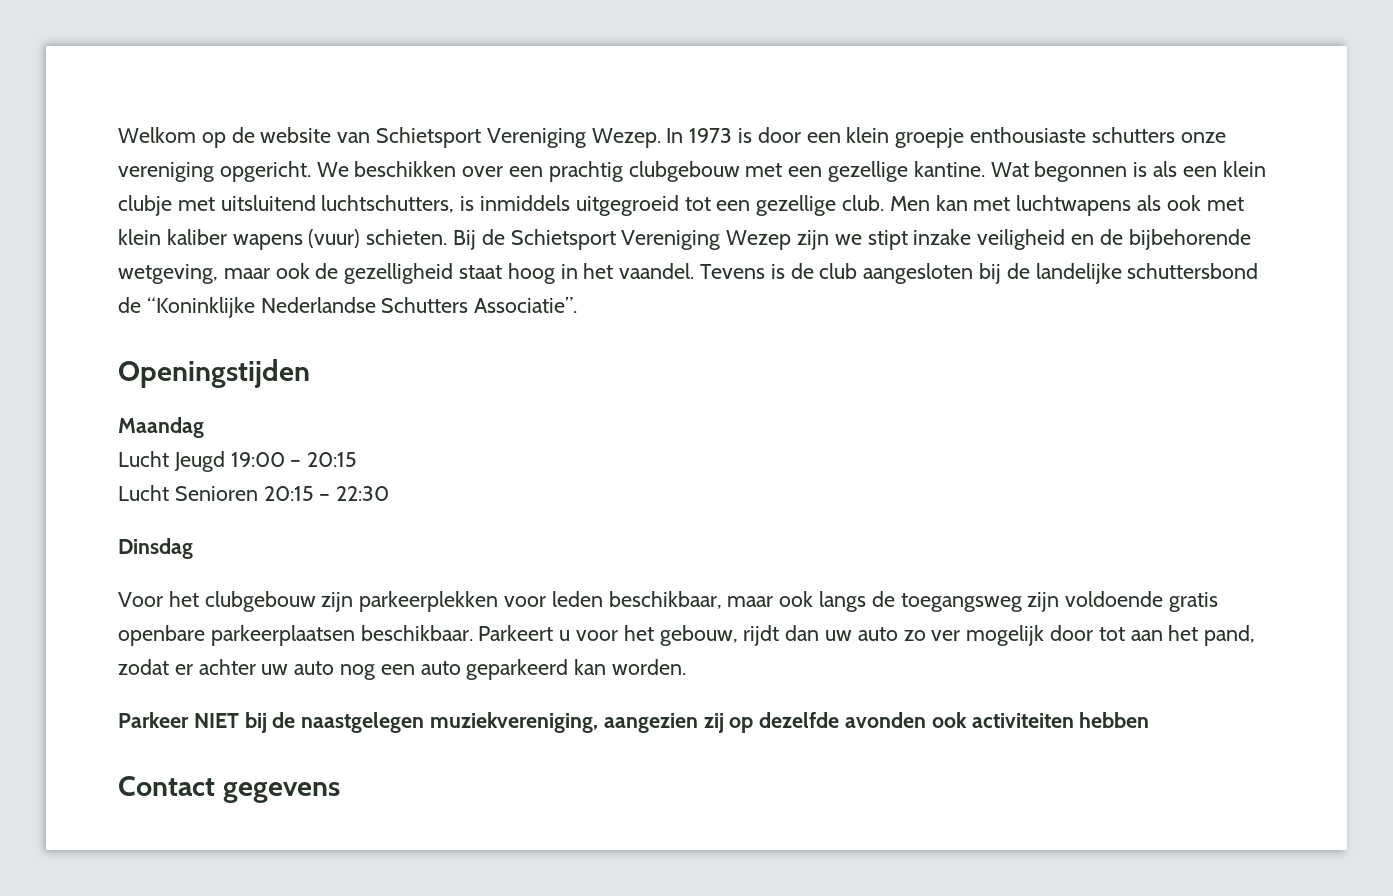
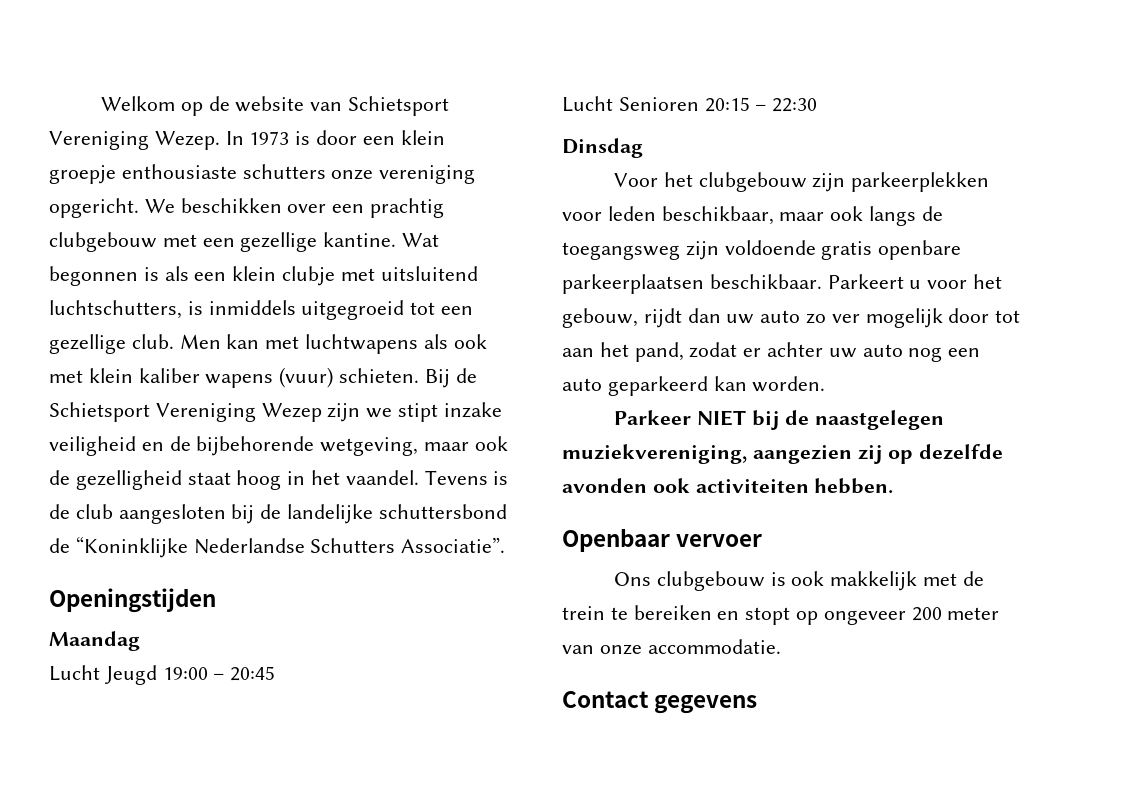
- Lucht Jeugd 19:00 – 20:15
+ Lucht Jeugd 19:00 – 20:45
- Parkeer NIET bij de naastgelegen muziekvereniging, aangezien zij op dezelfde avonden ook activiteiten hebben
+ Parkeer NIET bij de naastgelegen muziekvereniging, aangezien zij op dezelfde avonden ook activiteiten hebben.
+ Openbaar vervoer
+ Ons clubgebouw is ook makkelijk met de trein te bereiken en stopt op ongeveer 200 meter van onze accommodatie.

